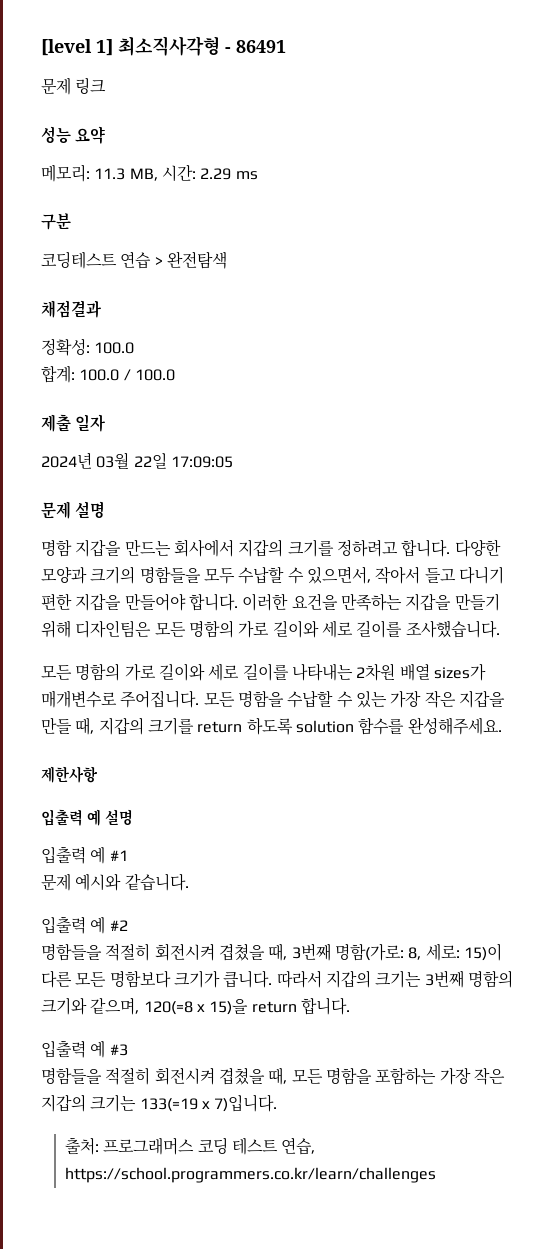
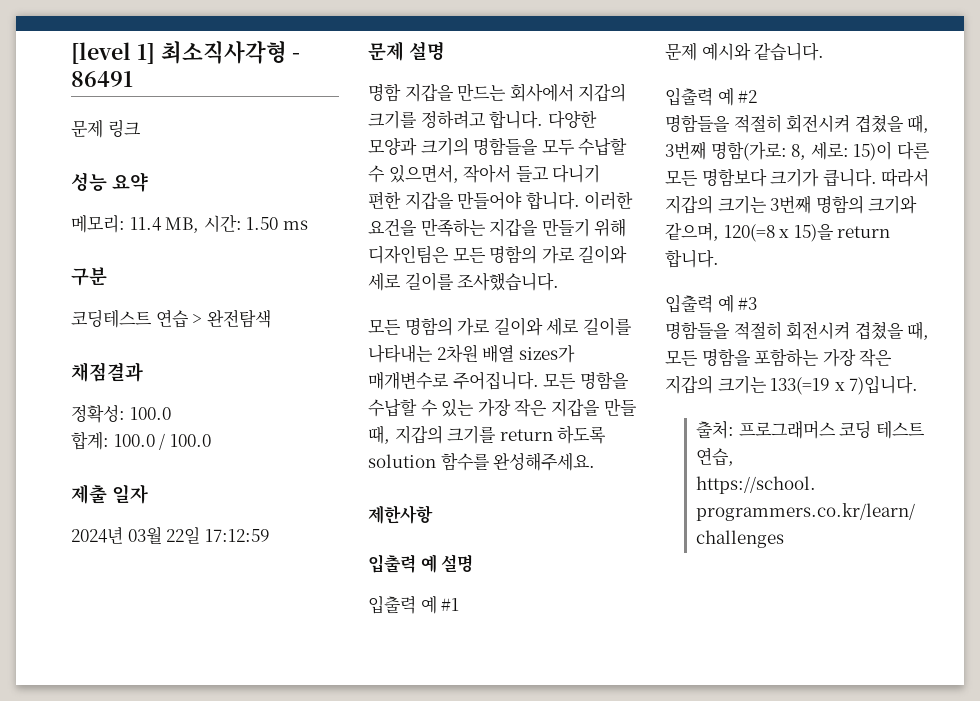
- 메모리: 11.3 MB, 시간: 2.29 ms
+ 메모리: 11.4 MB, 시간: 1.50 ms
- 2024년 03월 22일 17:09:05
+ 2024년 03월 22일 17:12:59

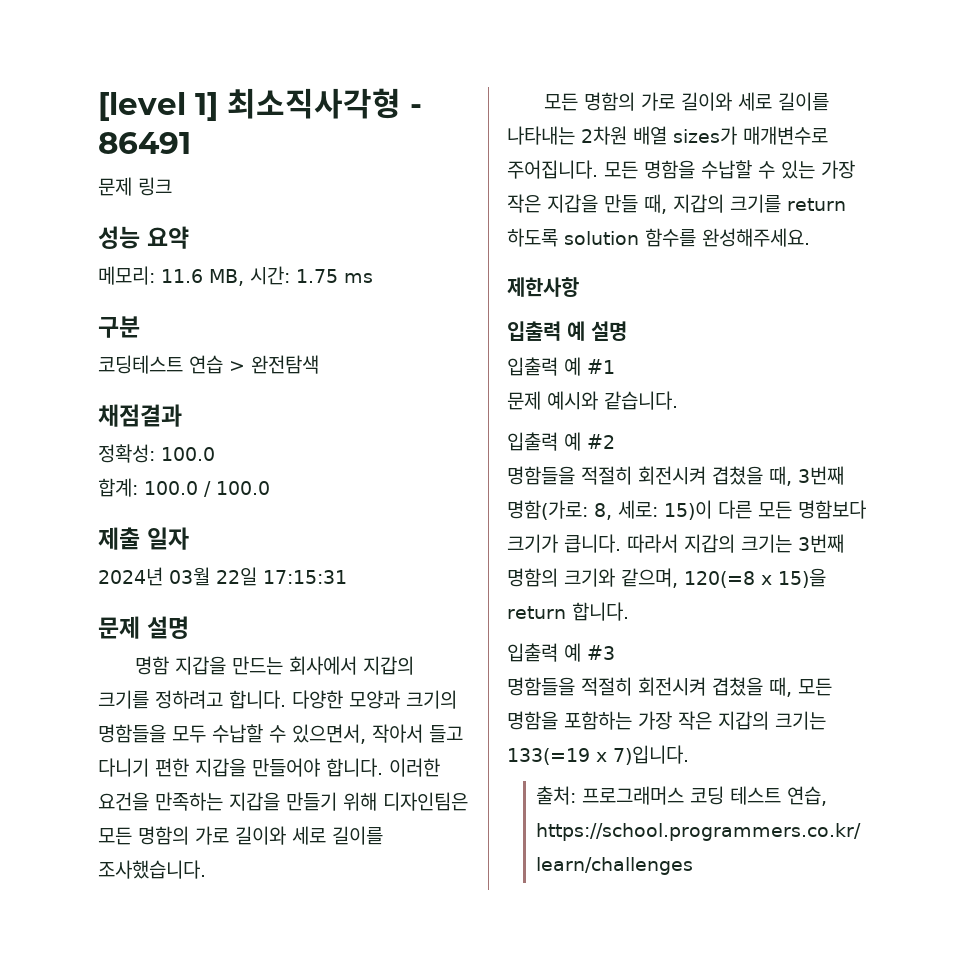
- 메모리: 11.4 MB, 시간: 1.50 ms
+ 메모리: 11.6 MB, 시간: 1.75 ms
- 2024년 03월 22일 17:12:59
+ 2024년 03월 22일 17:15:31

